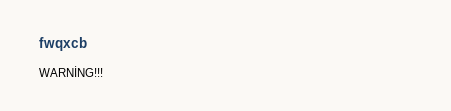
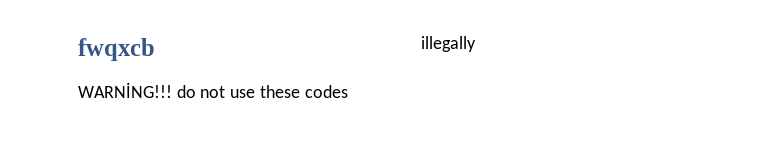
- WARNİNG!!!
+ WARNİNG!!! do not use these codes illegally

